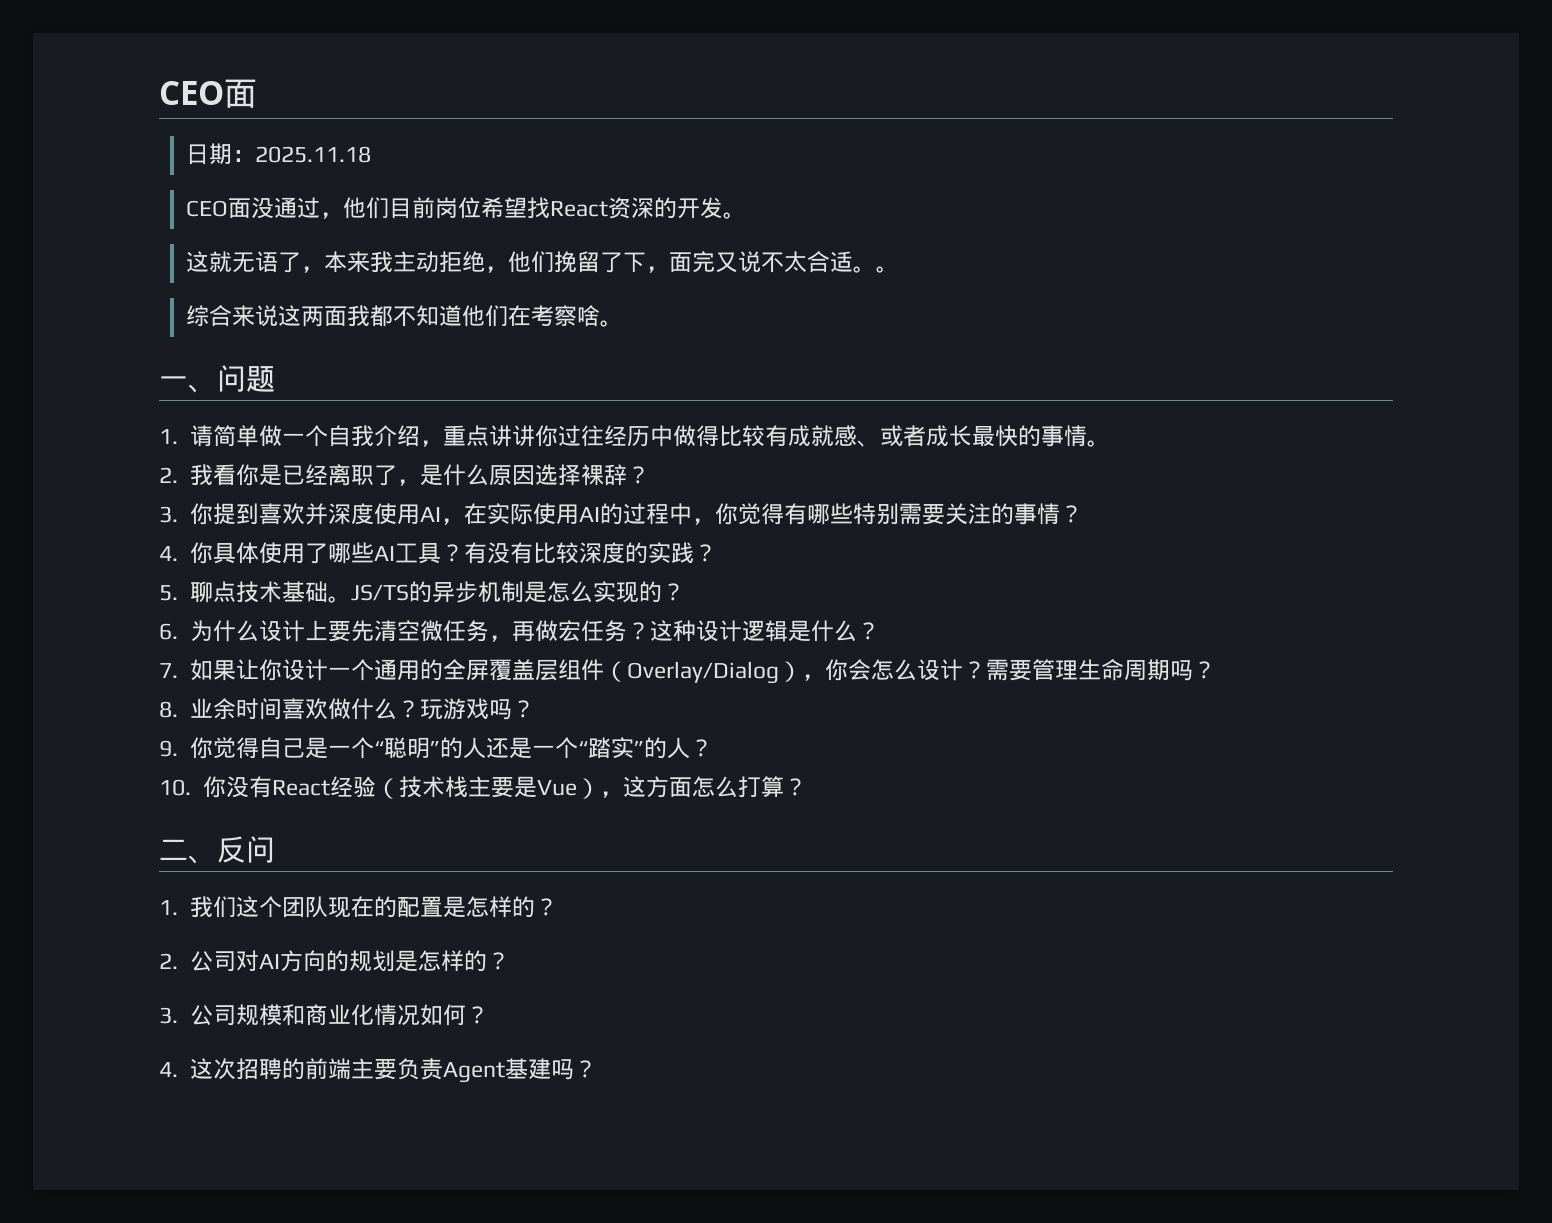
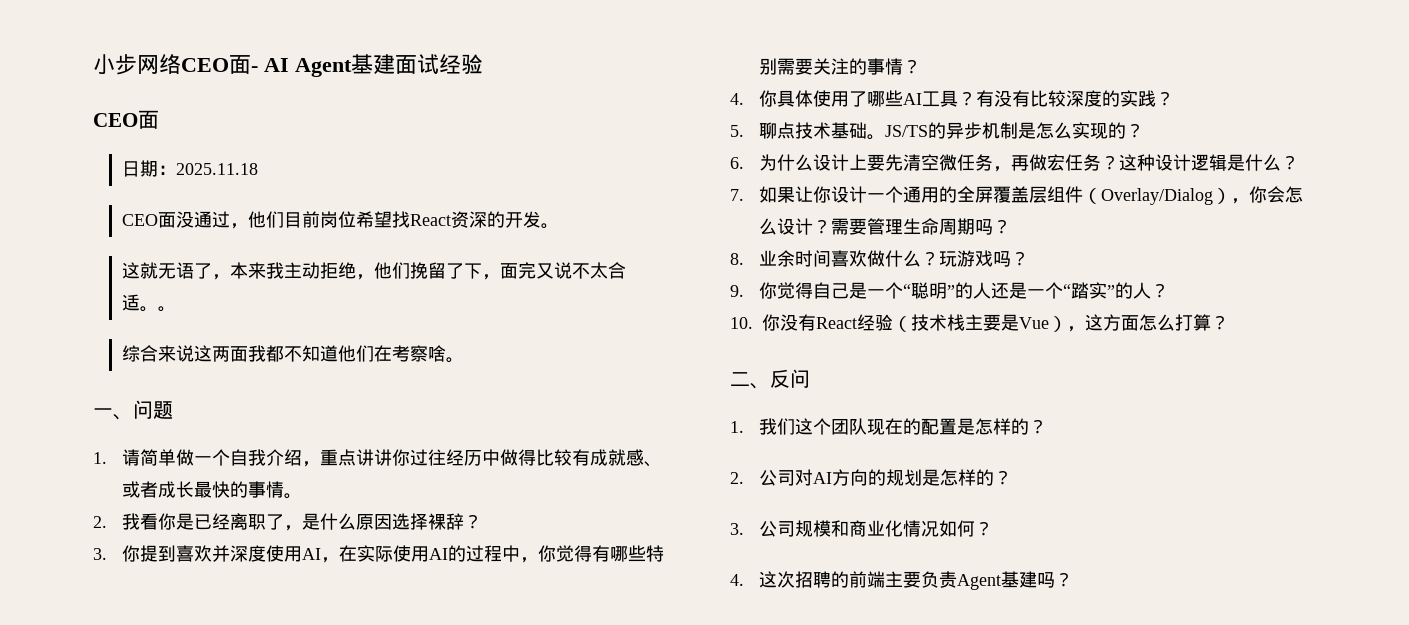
+ 小步网络CEO面- AI Agent基建面试经验

